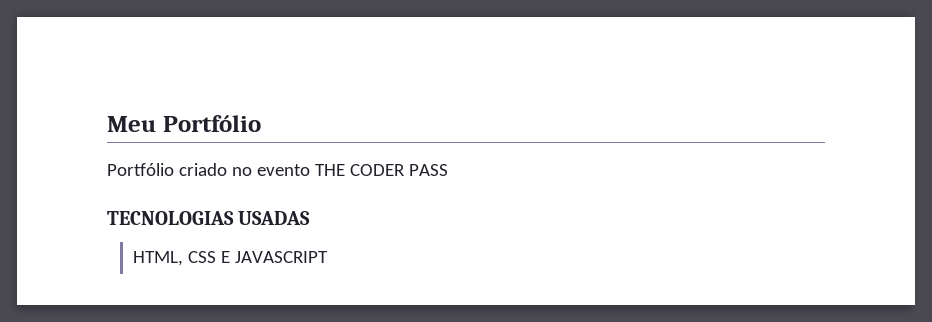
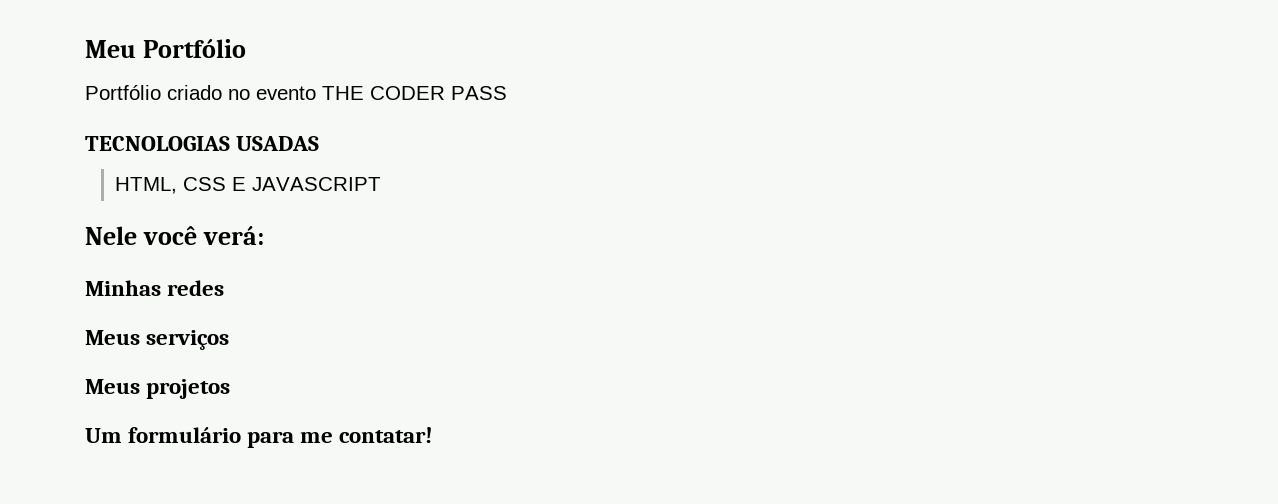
+ Nele você verá:
+ Minhas redes
+ Meus serviços
+ Meus projetos
+ Um formulário para me contatar!

